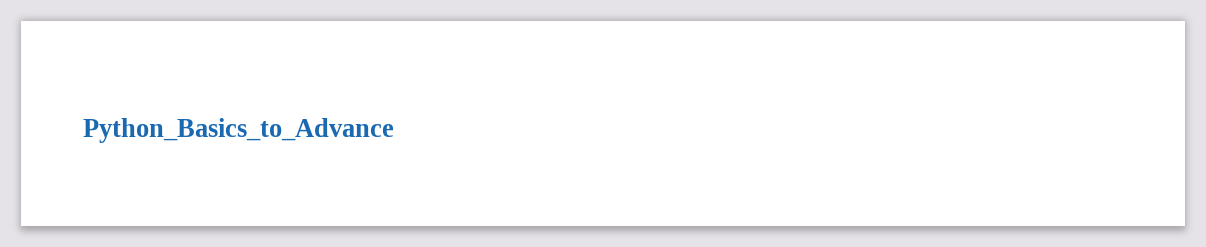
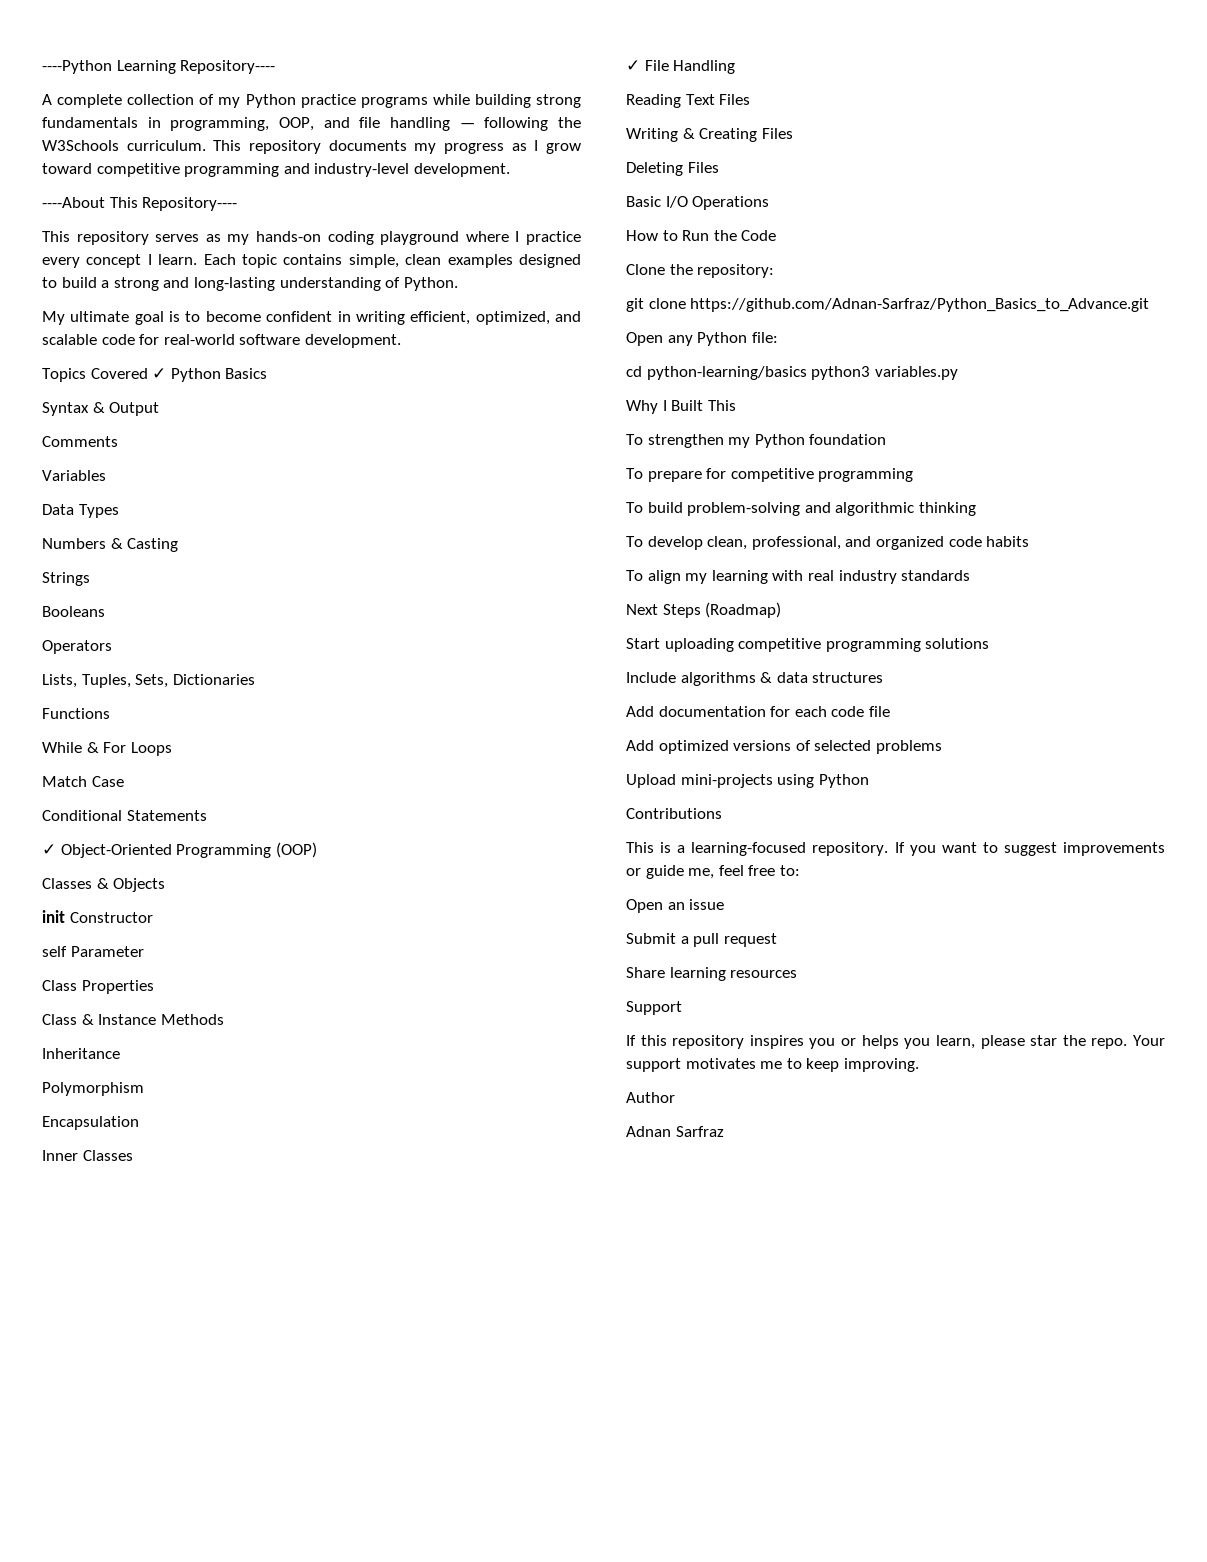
- Python_Basics_to_Advance
+ ----Python Learning Repository----
+ A complete collection of my Python practice programs while building strong fundamentals in programming, OOP, and file handling — following the W3Schools curriculum. This repository documents my progress as I grow toward competitive programming and industry-level development.
+ ----About This Repository----
+ This repository serves as my hands-on coding playground where I practice every concept I learn. Each topic contains simple, clean examples designed to build a strong and long-lasting understanding of Python.
+ My ultimate goal is to become confident in writing efficient, optimized, and scalable code for real-world software development.
+ Topics Covered ✓ Python Basics
+ Syntax & Output
+ Comments
+ Variables
+ Data Types
+ Numbers & Casting
+ Strings
+ Booleans
+ Operators
+ Lists, Tuples, Sets, Dictionaries
+ Functions
+ While & For Loops
+ Match Case
+ Conditional Statements
+ ✓ Object-Oriented Programming (OOP)
+ Classes & Objects
+ init Constructor
+ self Parameter
+ Class Properties
+ Class & Instance Methods
+ Inheritance
+ Polymorphism
+ Encapsulation
+ Inner Classes
+ ✓ File Handling
+ Reading Text Files
+ Writing & Creating Files
+ Deleting Files
+ Basic I/O Operations
+ How to Run the Code
+ Clone the repository:
+ git clone https://github.com/Adnan-Sarfraz/Python_Basics_to_Advance.git
+ Open any Python file:
+ cd python-learning/basics python3 variables.py
+ Why I Built This
+ To strengthen my Python foundation
+ To prepare for competitive programming
+ To build problem-solving and algorithmic thinking
+ To develop clean, professional, and organized code habits
+ To align my learning with real industry standards
+ Next Steps (Roadmap)
+ Start uploading competitive programming solutions
+ Include algorithms & data structures
+ Add documentation for each code file
+ Add optimized versions of selected problems
+ Upload mini-projects using Python
+ Contributions
+ This is a learning-focused repository. If you want to suggest improvements or guide me, feel free to:
+ Open an issue
+ Submit a pull request
+ Share learning resources
+ Support
+ If this repository inspires you or helps you learn, please star the repo. Your support motivates me to keep improving.
+ Author
+ Adnan Sarfraz

